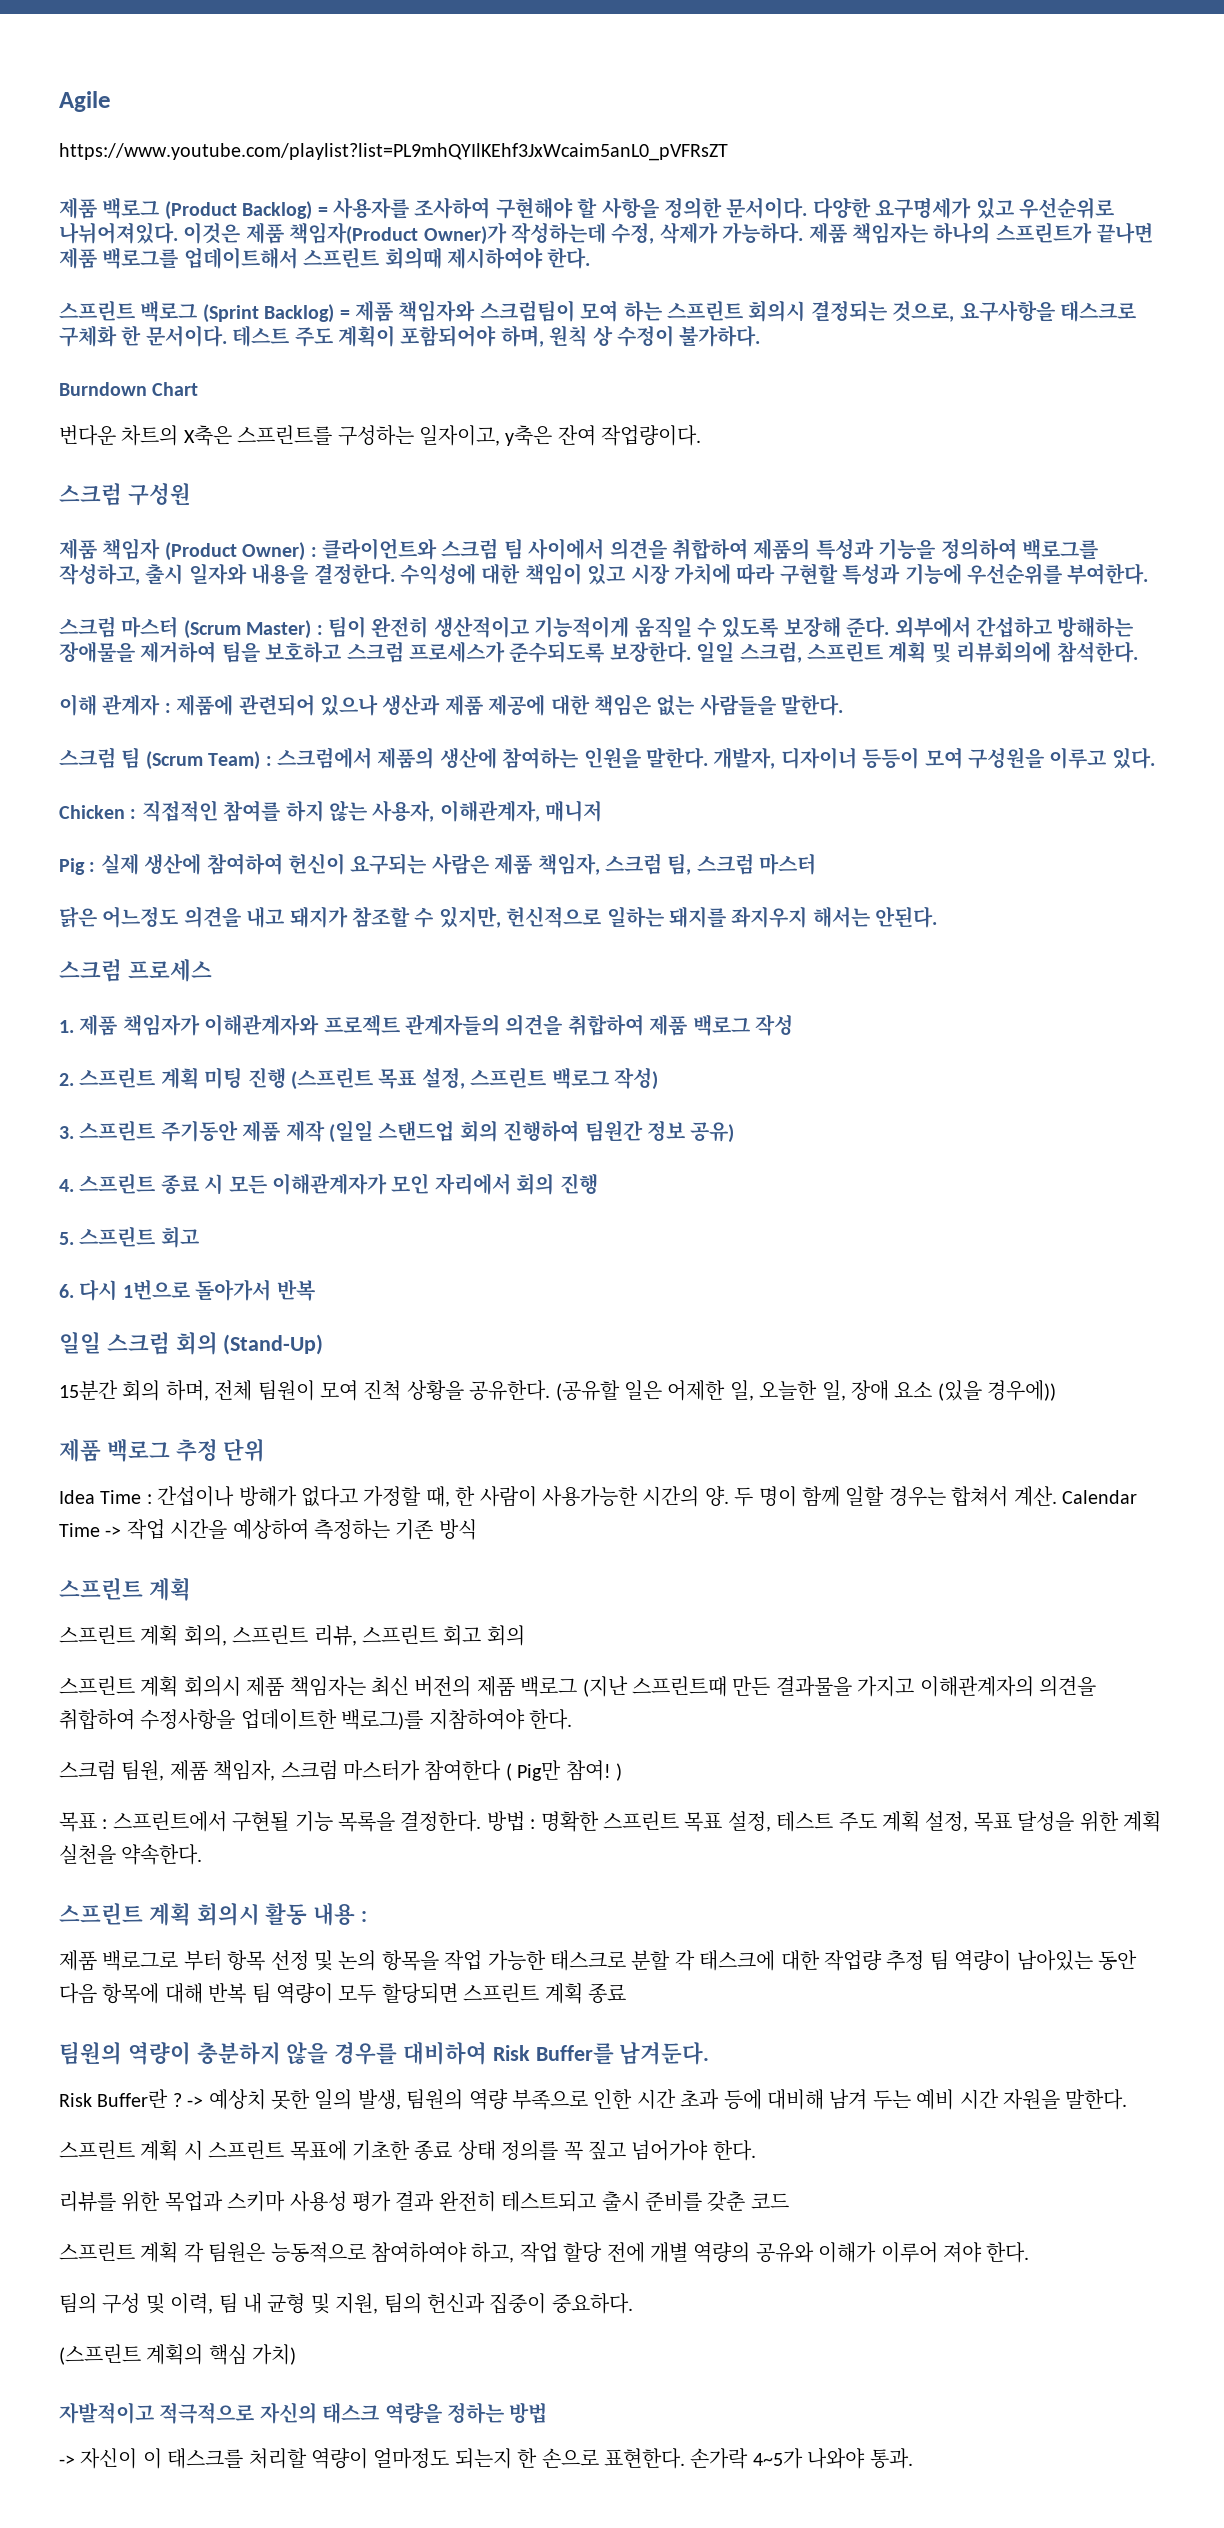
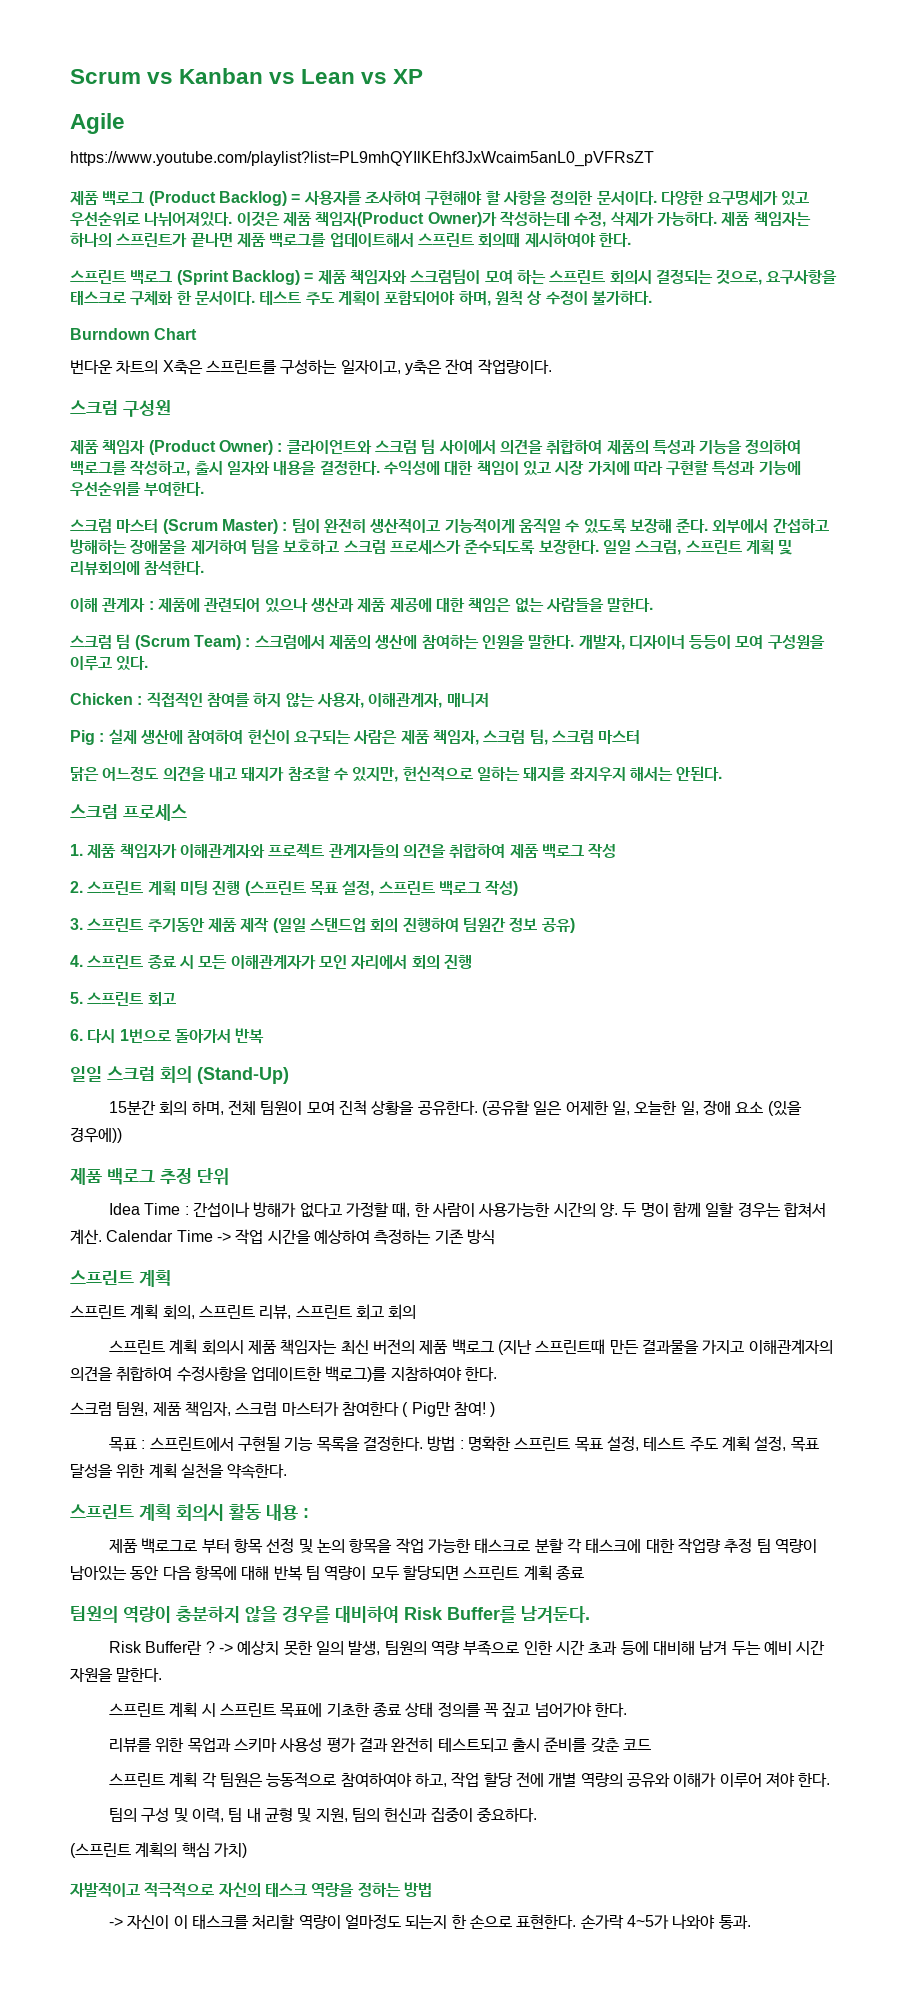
+ Scrum vs Kanban vs Lean vs XP

